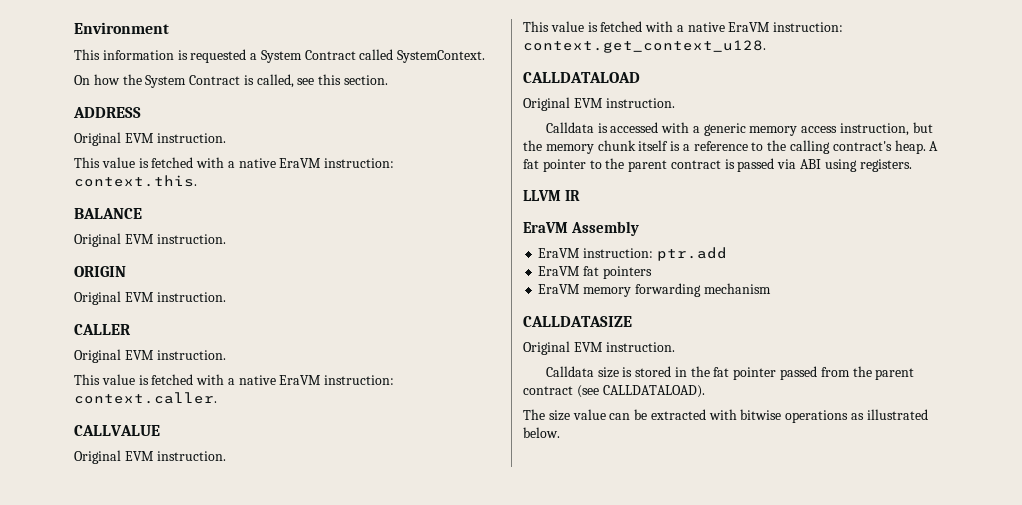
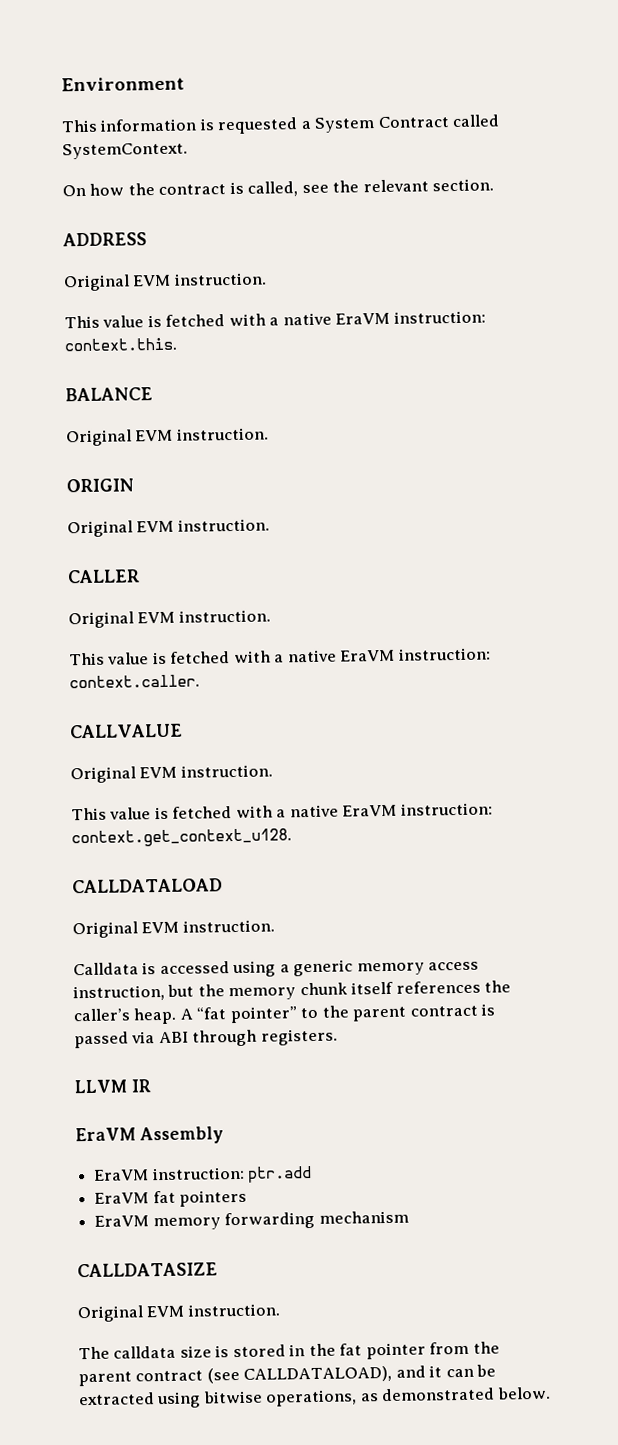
- On how the System Contract is called, see this section.
+ On how the contract is called, see the relevant section.
- Calldata is accessed with a generic memory access instruction, but the memory chunk itself is a reference to the calling contract's heap. A fat pointer to the parent contract is passed via ABI using registers.
+ Calldata is accessed using a generic memory access instruction, but the memory chunk itself references the caller’s heap. A “fat pointer” to the parent contract is passed via ABI through registers.
- Calldata size is stored in the fat pointer passed from the parent contract (see CALLDATALOAD).
- The size value can be extracted with bitwise operations as illustrated below.
+ The calldata size is stored in the fat pointer from the parent contract (see CALLDATALOAD), and it can be extracted using bitwise operations, as demonstrated below.

